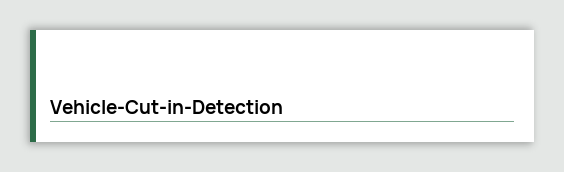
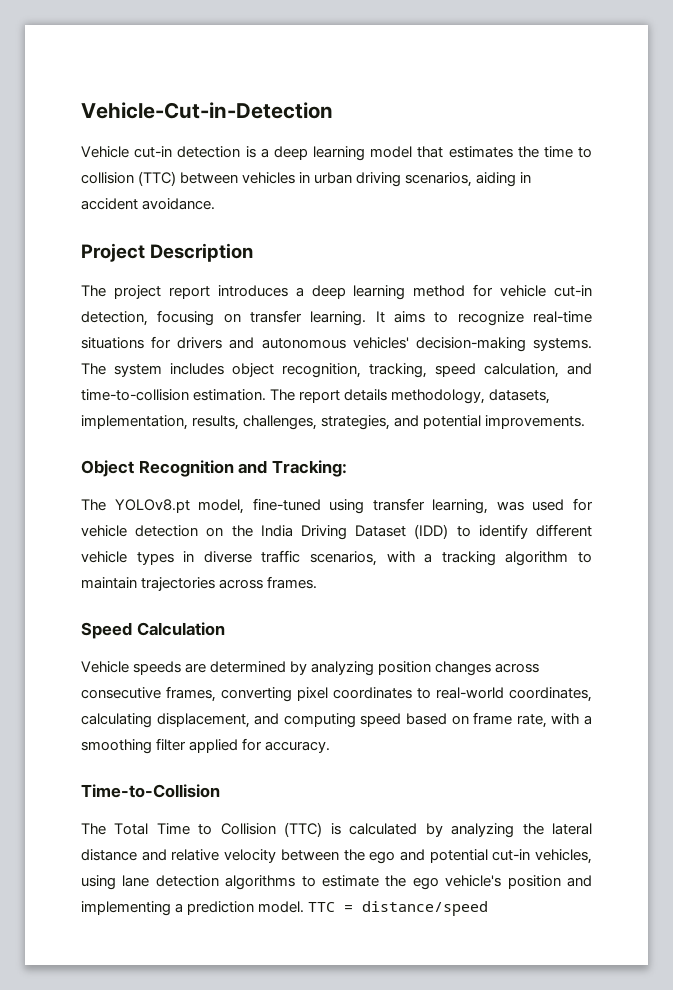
+ Vehicle cut-in detection is a deep learning model that estimates the time to collision (TTC) between vehicles in urban driving scenarios, aiding in accident avoidance.
+ Project Description
+ The project report introduces a deep learning method for vehicle cut-in detection, focusing on transfer learning. It aims to recognize real-time situations for drivers and autonomous vehicles' decision-making systems. The system includes object recognition, tracking, speed calculation, and time-to-collision estimation. The report details methodology, datasets, implementation, results, challenges, strategies, and potential improvements.
+ Object Recognition and Tracking:
+ The YOLOv8.pt model, fine-tuned using transfer learning, was used for vehicle detection on the India Driving Dataset (IDD) to identify different vehicle types in diverse traffic scenarios, with a tracking algorithm to maintain trajectories across frames.
+ Speed Calculation
+ Vehicle speeds are determined by analyzing position changes across consecutive frames, converting pixel coordinates to real-world coordinates, calculating displacement, and computing speed based on frame rate, with a smoothing filter applied for accuracy.
+ Time-to-Collision
+ The Total Time to Collision (TTC) is calculated by analyzing the lateral distance and relative velocity between the ego and potential cut-in vehicles, using lane detection algorithms to estimate the ego vehicle's position and implementing a prediction model. TTC = distance/speed

